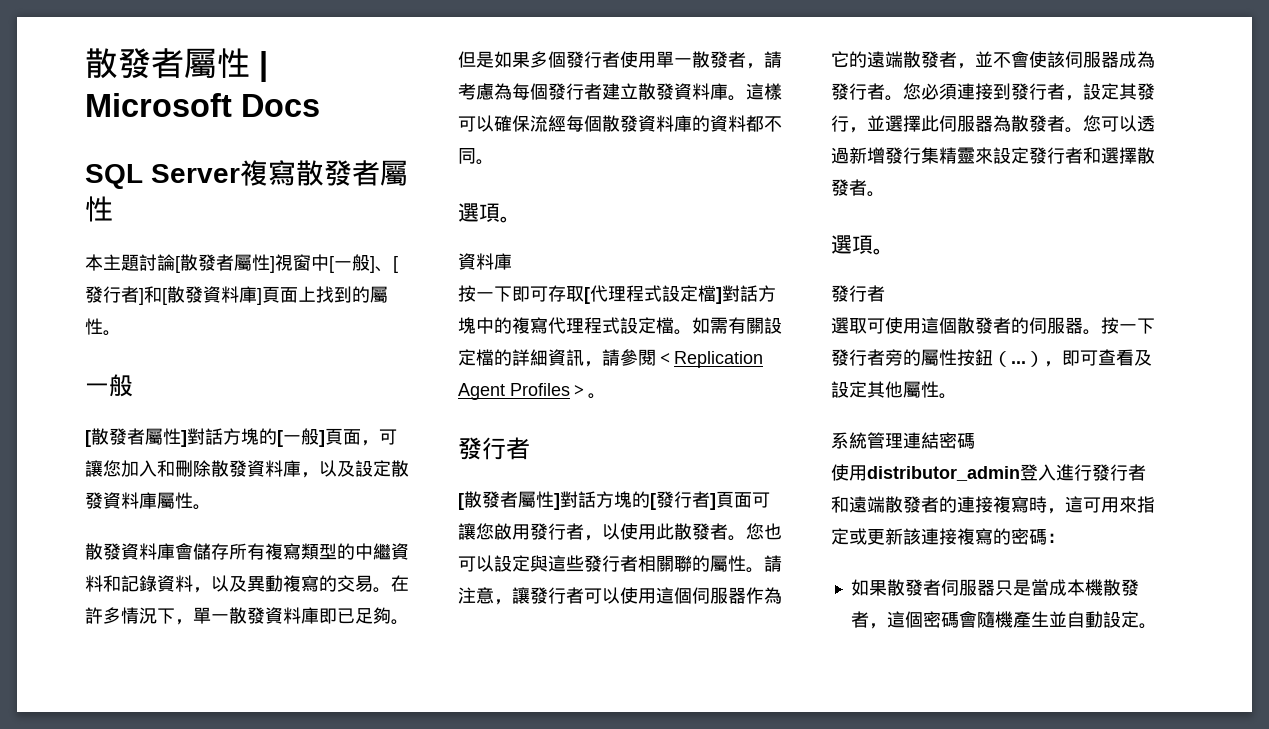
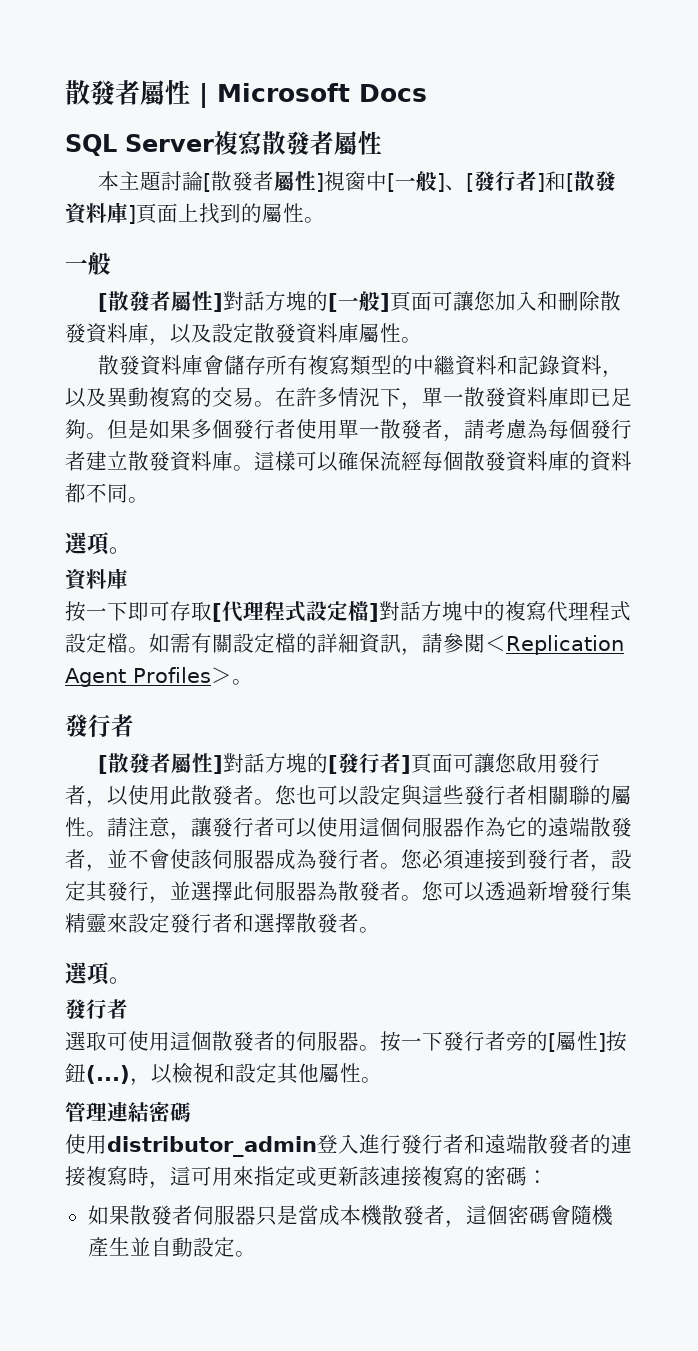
- [散發者屬性]對話方塊的[一般]頁面，可讓您加入和刪除散發資料庫，以及設定散發資料庫屬性。
+ [散發者屬性]對話方塊的[一般]頁面可讓您加入和刪除散發資料庫，以及設定散發資料庫屬性。
- 按一下發行者旁的屬性按鈕（...），即可查看及設定其他屬性。
+ 按一下發行者旁的[屬性]按鈕(...)，以檢視和設定其他屬性。
- 系統管理連結密碼
+ 管理連結密碼

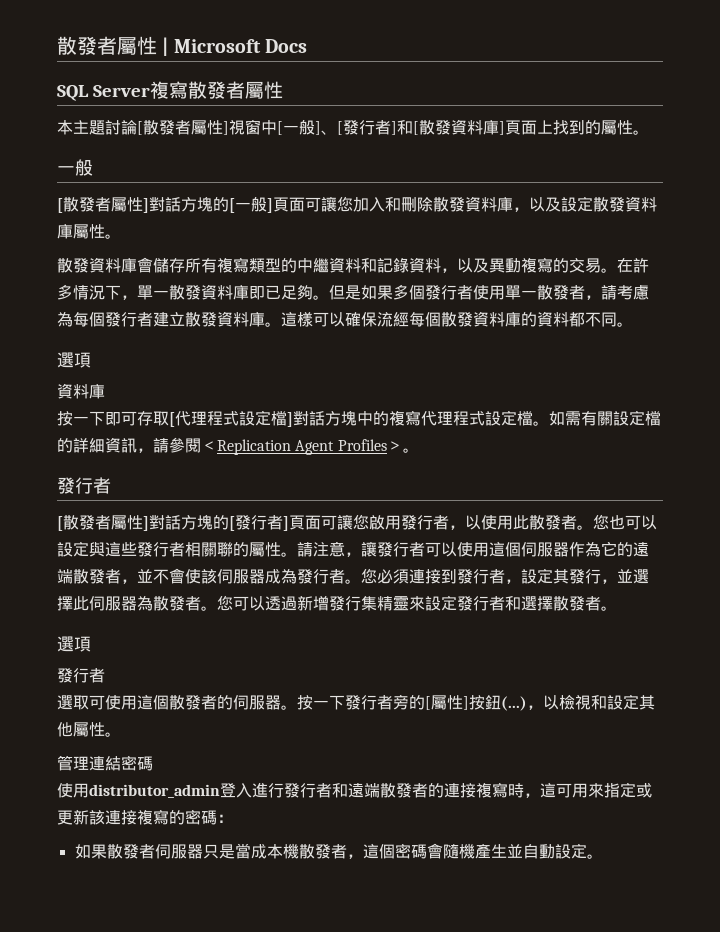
  這樣可以確保流經每個散發資料庫的資料都不同。
- 選項。
+ 選項
  您可以透過新增發行集精靈來設定發行者和選擇散發者。
- 選項。
+ 選項

